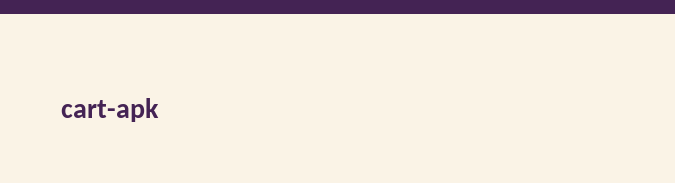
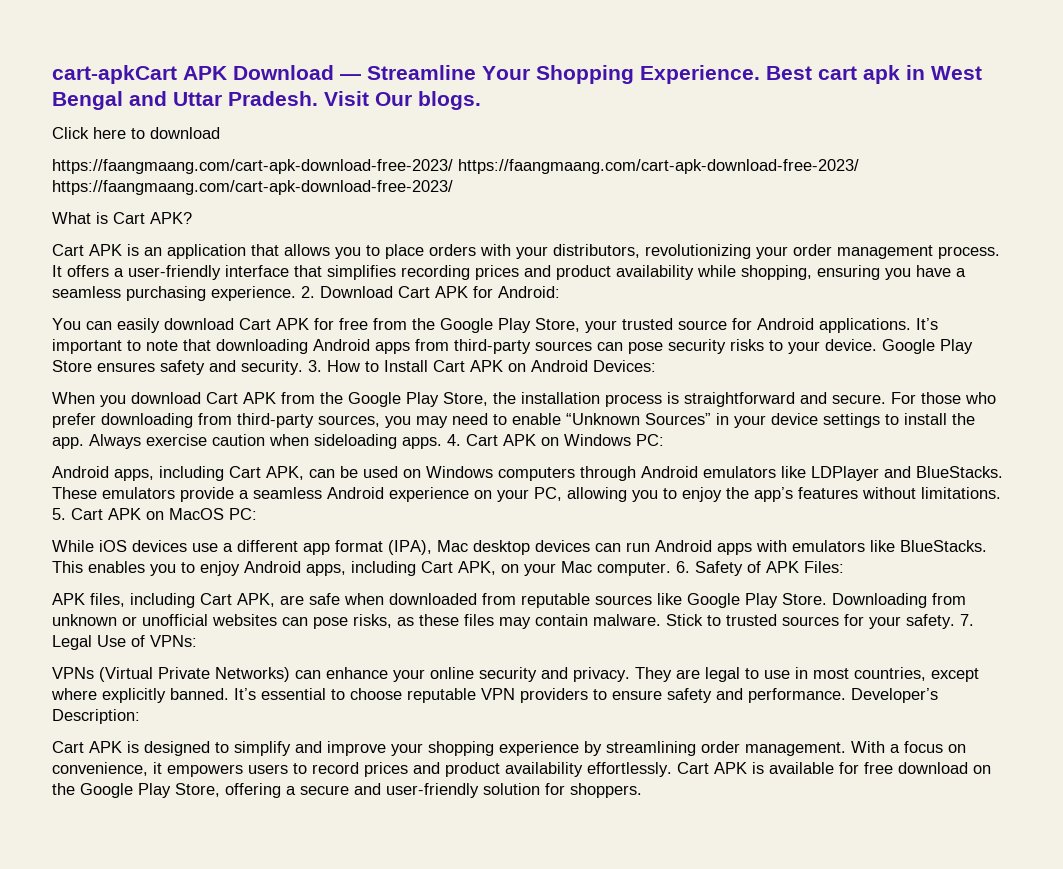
- cart-apk
+ cart-apkCart APK Download — Streamline Your Shopping Experience. Best cart apk in West Bengal and Uttar Pradesh. Visit Our blogs.
+ Click here to download
+ https://faangmaang.com/cart-apk-download-free-2023/ https://faangmaang.com/cart-apk-download-free-2023/ https://faangmaang.com/cart-apk-download-free-2023/
+ What is Cart APK?
+ Cart APK is an application that allows you to place orders with your distributors, revolutionizing your order management process. It offers a user-friendly interface that simplifies recording prices and product availability while shopping, ensuring you have a seamless purchasing experience. 2. Download Cart APK for Android:
+ You can easily download Cart APK for free from the Google Play Store, your trusted source for Android applications. It’s important to note that downloading Android apps from third-party sources can pose security risks to your device. Google Play Store ensures safety and security. 3. How to Install Cart APK on Android Devices:
+ When you download Cart APK from the Google Play Store, the installation process is straightforward and secure. For those who prefer downloading from third-party sources, you may need to enable “Unknown Sources” in your device settings to install the app. Always exercise caution when sideloading apps. 4. Cart APK on Windows PC:
+ Android apps, including Cart APK, can be used on Windows computers through Android emulators like LDPlayer and BlueStacks. These emulators provide a seamless Android experience on your PC, allowing you to enjoy the app’s features without limitations. 5. Cart APK on MacOS PC:
+ While iOS devices use a different app format (IPA), Mac desktop devices can run Android apps with emulators like BlueStacks. This enables you to enjoy Android apps, including Cart APK, on your Mac computer. 6. Safety of APK Files:
+ APK files, including Cart APK, are safe when downloaded from reputable sources like Google Play Store. Downloading from unknown or unofficial websites can pose risks, as these files may contain malware. Stick to trusted sources for your safety. 7. Legal Use of VPNs:
+ VPNs (Virtual Private Networks) can enhance your online security and privacy. They are legal to use in most countries, except where explicitly banned. It’s essential to choose reputable VPN providers to ensure safety and performance. Developer’s Description:
+ Cart APK is designed to simplify and improve your shopping experience by streamlining order management. With a focus on convenience, it empowers users to record prices and product availability effortlessly. Cart APK is available for free download on the Google Play Store, offering a secure and user-friendly solution for shoppers.

